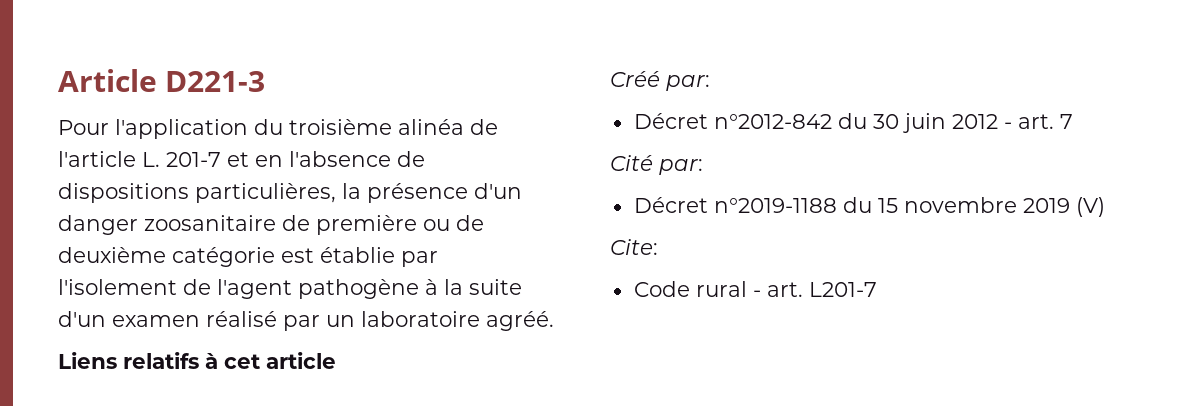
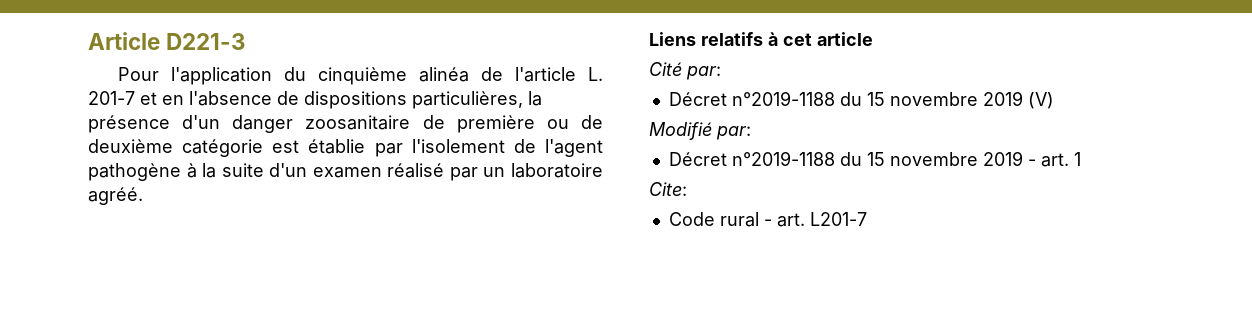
- Pour l'application du troisième alinéa de l'article L. 201-7 et en l'absence de dispositions particulières, la présence d'un danger zoosanitaire de première ou de deuxième catégorie est établie par l'isolement de l'agent pathogène à la suite d'un examen réalisé par un laboratoire agréé.
+ Pour l'application du cinquième alinéa de l'article L. 201-7 et en l'absence de dispositions particulières, la présence d'un danger zoosanitaire de première ou de deuxième catégorie est établie par l'isolement de l'agent pathogène à la suite d'un examen réalisé par un laboratoire agréé.
- Créé par:
- Décret n°2012-842 du 30 juin 2012 - art. 7
+ Modifié par:
+ Décret n°2019-1188 du 15 novembre 2019 - art. 1

